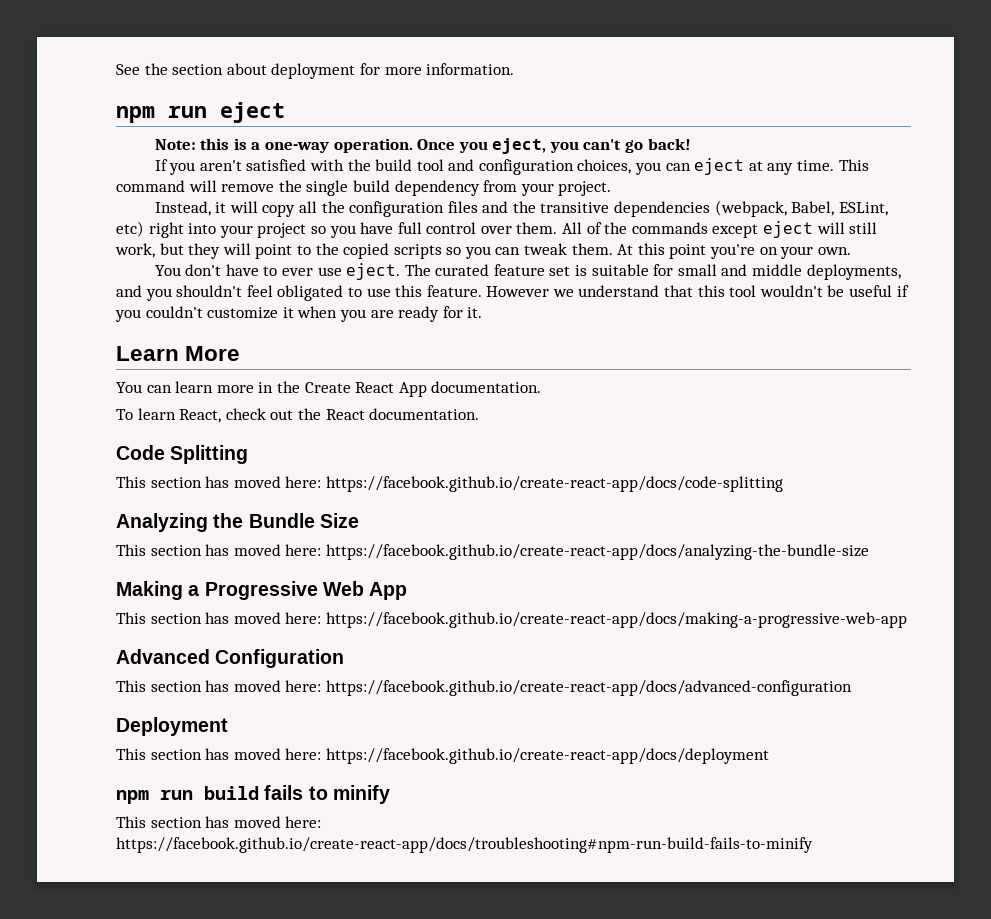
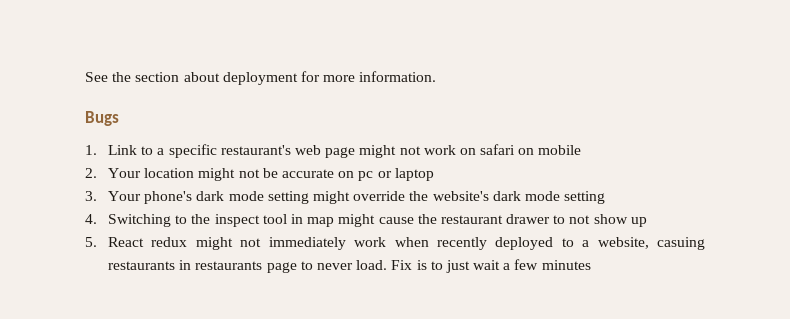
- npm run eject
- Note: this is a one-way operation. Once you eject, you can't go back!
- If you aren't satisfied with the build tool and configuration choices, you can eject at any time. This command will remove the single build dependency from your project.
- Instead, it will copy all the configuration files and the transitive dependencies (webpack, Babel, ESLint, etc) right into your project so you have full control over them. All of the commands except eject will still work, but they will point to the copied scripts so you can tweak them. At this point you're on your own.
- You don't have to ever use eject. The curated feature set is suitable for small and middle deployments, and you shouldn't feel obligated to use this feature. However we understand that this tool wouldn't be useful if you couldn't customize it when you are ready for it.
- Learn More
- You can learn more in the Create React App documentation.
- To learn React, check out the React documentation.
- Code Splitting
- This section has moved here: https://facebook.github.io/create-react-app/docs/code-splitting
- Analyzing the Bundle Size
- This section has moved here: https://facebook.github.io/create-react-app/docs/analyzing-the-bundle-size
- Making a Progressive Web App
- This section has moved here: https://facebook.github.io/create-react-app/docs/making-a-progressive-web-app
- Advanced Configuration
- This section has moved here: https://facebook.github.io/create-react-app/docs/advanced-configuration
- Deployment
- This section has moved here: https://facebook.github.io/create-react-app/docs/deployment
- npm run build fails to minify
- This section has moved here: https://facebook.github.io/create-react-app/docs/troubleshooting#npm-run-build-fails-to-minify
+ Bugs
+ 1. Link to a specific restaurant's web page might not work on safari on mobile
+ 2. Your location might not be accurate on pc or laptop
+ 3. Your phone's dark mode setting might override the website's dark mode setting
+ 4. Switching to the inspect tool in map might cause the restaurant drawer to not show up
+ 5. React redux might not immediately work when recently deployed to a website, casuing restaurants in restaurants page to never load. Fix is to just wait a few minutes

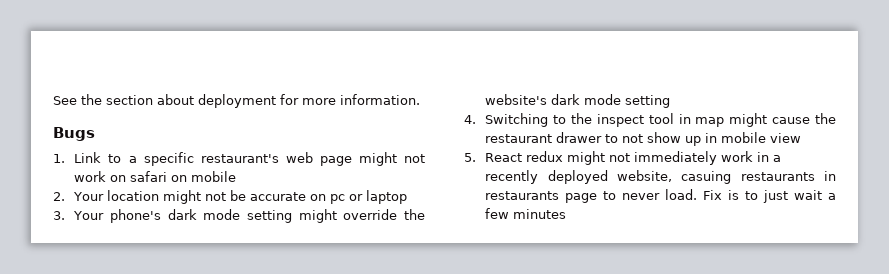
- 4. Switching to the inspect tool in map might cause the restaurant drawer to not show up
+ 4. Switching to the inspect tool in map might cause the restaurant drawer to not show up in mobile view
- 5. React redux might not immediately work when recently deployed to a website, casuing restaurants in restaurants page to never load.
+ 5. React redux might not immediately work in a recently deployed website, casuing restaurants in restaurants page to never load.

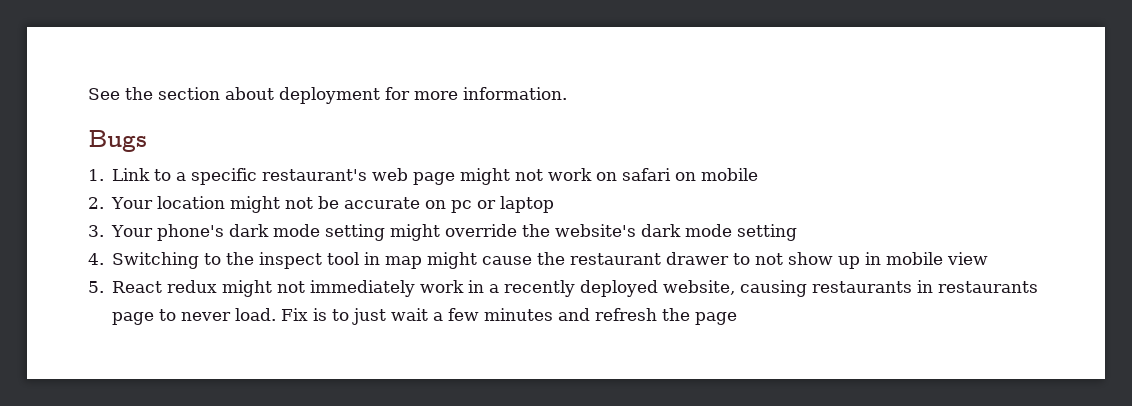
- 5. React redux might not immediately work in a recently deployed website, casuing restaurants in restaurants page to never load.
+ 5. React redux might not immediately work in a recently deployed website, causing restaurants in restaurants page to never load.
- Fix is to just wait a few minutes
+ Fix is to just wait a few minutes and refresh the page

